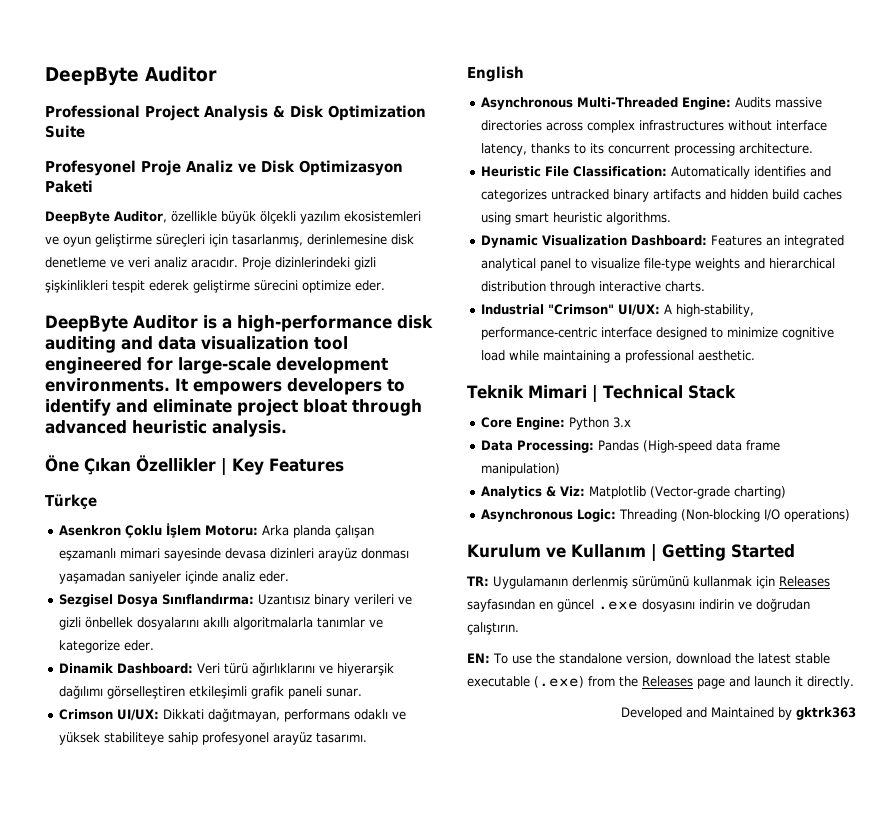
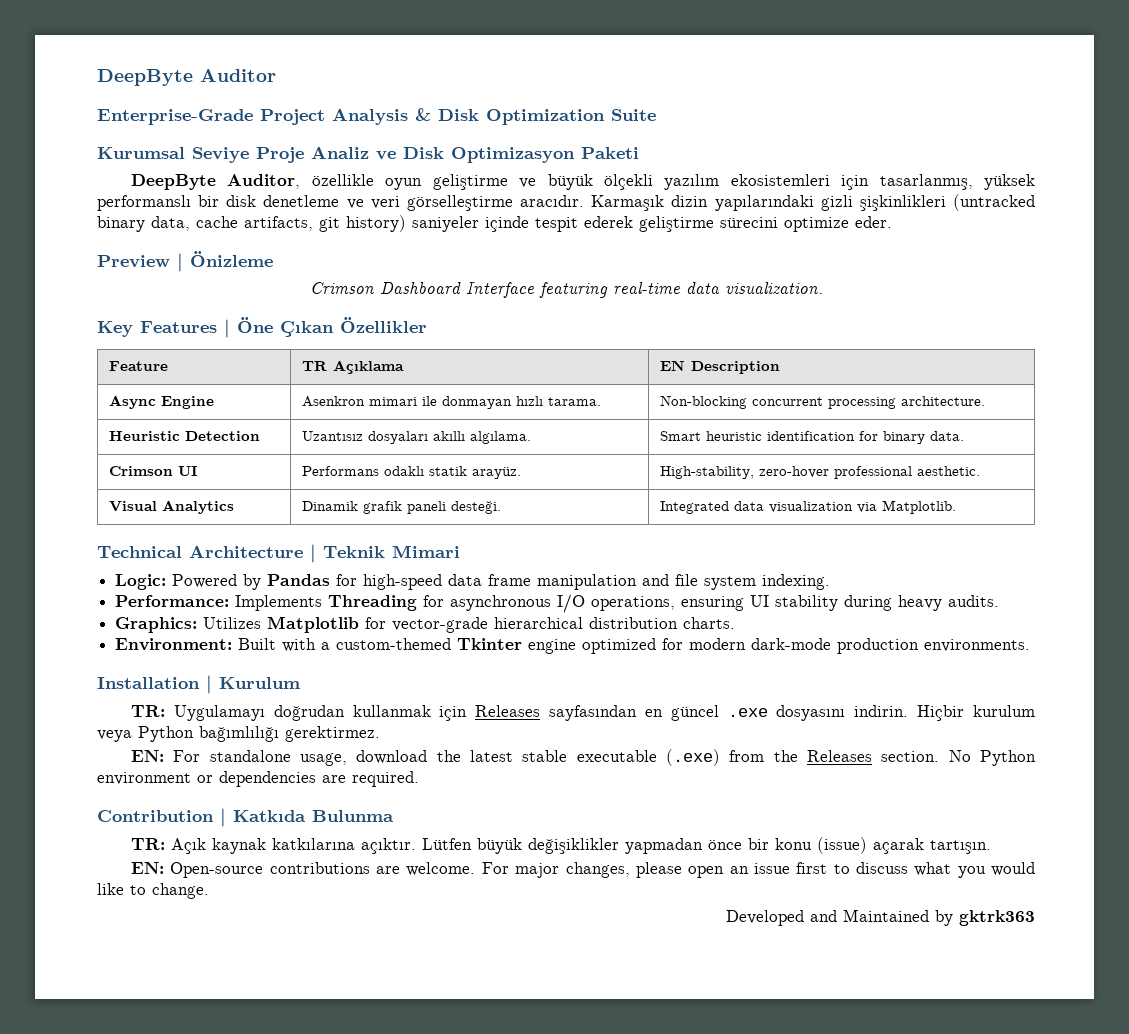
- Professional Project Analysis & Disk Optimization Suite
+ Enterprise-Grade Project Analysis & Disk Optimization Suite
- Profesyonel Proje Analiz ve Disk Optimizasyon Paketi
+ Kurumsal Seviye Proje Analiz ve Disk Optimizasyon Paketi
- DeepByte Auditor, özellikle büyük ölçekli yazılım ekosistemleri ve oyun geliştirme süreçleri için tasarlanmış, derinlemesine disk denetleme ve veri analiz aracıdır. Proje dizinlerindeki gizli şişkinlikleri tespit ederek geliştirme sürecini optimize eder.
+ DeepByte Auditor, özellikle oyun geliştirme ve büyük ölçekli yazılım ekosistemleri için tasarlanmış, yüksek performanslı bir disk denetleme ve veri görselleştirme aracıdır. Karmaşık dizin yapılarındaki gizli şişkinlikleri (untracked binary data, cache artifacts, git history) saniyeler içinde tespit ederek geliştirme sürecini optimize eder.
- DeepByte Auditor is a high-performance disk auditing and data visualization tool engineered for large-scale development environments. It empowers developers to identify and eliminate project bloat through advanced heuristic analysis.
- Öne Çıkan Özellikler | Key Features
- Türkçe
- Asenkron Çoklu İşlem Motoru: Arka planda çalışan eşzamanlı mimari sayesinde devasa dizinleri arayüz donması yaşamadan saniyeler içinde analiz eder.
- Sezgisel Dosya Sınıflandırma: Uzantısız binary verileri ve gizli önbellek dosyalarını akıllı algoritmalarla tanımlar ve kategorize eder.
- Dinamik Dashboard: Veri türü ağırlıklarını ve hiyerarşik dağılımı görselleştiren etkileşimli grafik paneli sunar.
- Crimson UI/UX: Dikkati dağıtmayan, performans odaklı ve yüksek stabiliteye sahip profesyonel arayüz tasarımı.
- English
- Asynchronous Multi-Threaded Engine: Audits massive directories across complex infrastructures without interface latency, thanks to its concurrent processing architecture.
- Heuristic File Classification: Automatically identifies and categorizes untracked binary artifacts and hidden build caches using smart heuristic algorithms.
- Dynamic Visualization Dashboard: Features an integrated analytical panel to visualize file-type weights and hierarchical distribution through interactive charts.
- Industrial "Crimson" UI/UX: A high-stability, performance-centric interface designed to minimize cognitive load while maintaining a professional aesthetic.
- Teknik Mimari | Technical Stack
- Core Engine: Python 3.x
- Data Processing: Pandas (High-speed data frame manipulation)
- Analytics & Viz: Matplotlib (Vector-grade charting)
- Asynchronous Logic: Threading (Non-blocking I/O operations)
- Kurulum ve Kullanım | Getting Started
- TR: Uygulamanın derlenmiş sürümünü kullanmak için Releases sayfasından en güncel .exe dosyasını indirin ve doğrudan çalıştırın.
- EN: To use the standalone version, download the latest stable executable (.exe) from the Releases page and launch it directly.
+ Preview | Önizleme
+ Crimson Dashboard Interface featuring real-time data visualization.
+ Key Features | Öne Çıkan Özellikler
+ Feature | TR Açıklama | EN Description
+ Async Engine | Asenkron mimari ile donmayan hızlı tarama. | Non-blocking concurrent processing architecture.
+ Heuristic Detection | Uzantısız dosyaları akıllı algılama. | Smart heuristic identification for binary data.
+ Crimson UI | Performans odaklı statik arayüz. | High-stability, zero-hover professional aesthetic.
+ Visual Analytics | Dinamik grafik paneli desteği. | Integrated data visualization via Matplotlib.
+ Technical Architecture | Teknik Mimari
+ Logic: Powered by Pandas for high-speed data frame manipulation and file system indexing.
+ Performance: Implements Threading for asynchronous I/O operations, ensuring UI stability during heavy audits.
+ Graphics: Utilizes Matplotlib for vector-grade hierarchical distribution charts.
+ Environment: Built with a custom-themed Tkinter engine optimized for modern dark-mode production environments.
+ Installation | Kurulum
+ TR: Uygulamayı doğrudan kullanmak için Releases sayfasından en güncel .exe dosyasını indirin. Hiçbir kurulum veya Python bağımlılığı gerektirmez.
+ EN: For standalone usage, download the latest stable executable (.exe) from the Releases section. No Python environment or dependencies are required.
+ Contribution | Katkıda Bulunma
+ TR: Açık kaynak katkılarına açıktır. Lütfen büyük değişiklikler yapmadan önce bir konu (issue) açarak tartışın.
+ EN: Open-source contributions are welcome. For major changes, please open an issue first to discuss what you would like to change.

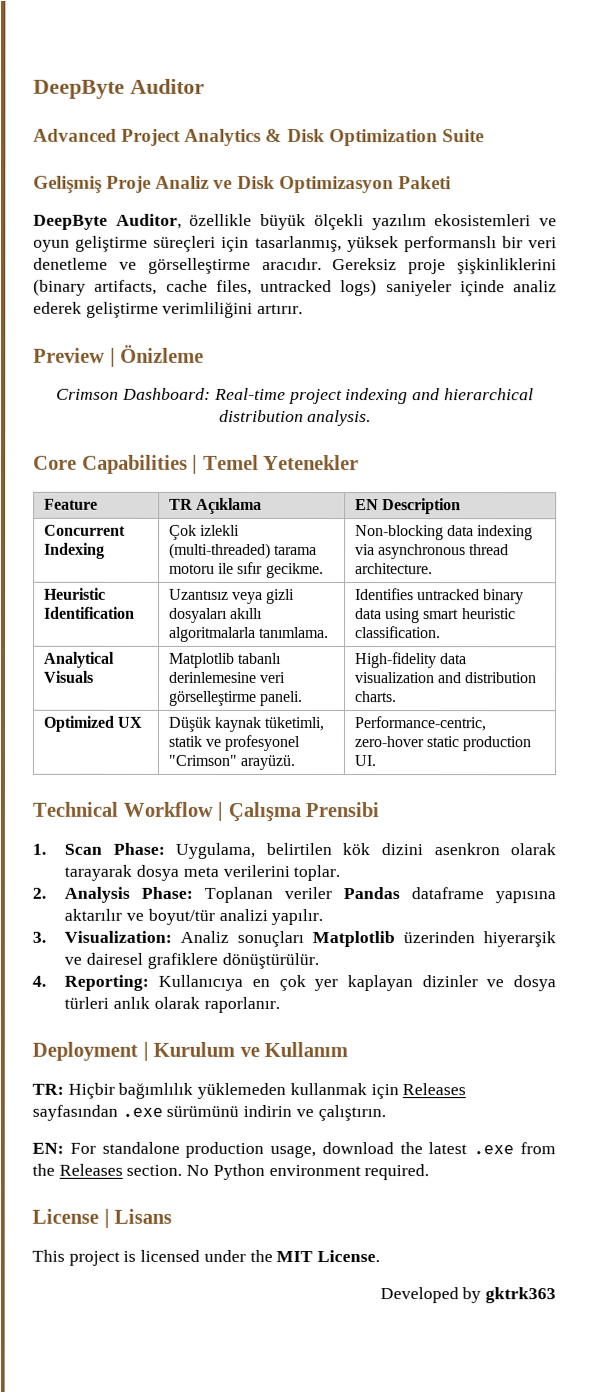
- Enterprise-Grade Project Analysis & Disk Optimization Suite
+ Advanced Project Analytics & Disk Optimization Suite
- Kurumsal Seviye Proje Analiz ve Disk Optimizasyon Paketi
+ Gelişmiş Proje Analiz ve Disk Optimizasyon Paketi
- DeepByte Auditor, özellikle oyun geliştirme ve büyük ölçekli yazılım ekosistemleri için tasarlanmış, yüksek performanslı bir disk denetleme ve veri görselleştirme aracıdır.
+ DeepByte Auditor, özellikle büyük ölçekli yazılım ekosistemleri ve oyun geliştirme süreçleri için tasarlanmış, yüksek performanslı bir veri denetleme ve görselleştirme aracıdır.
- Karmaşık dizin yapılarındaki gizli şişkinlikleri (untracked binary data, cache artifacts, git history) saniyeler içinde tespit ederek geliştirme sürecini optimize eder.
+ Gereksiz proje şişkinliklerini (binary artifacts, cache files, untracked logs) saniyeler içinde analiz ederek geliştirme verimliliğini artırır.
- Crimson Dashboard Interface featuring real-time data visualization.
- Key Features | Öne Çıkan Özellikler
+ Crimson Dashboard: Real-time project indexing and hierarchical distribution analysis.
+ Core Capabilities | Temel Yetenekler
- Async Engine | Asenkron mimari ile donmayan hızlı tarama. | Non-blocking concurrent processing architecture.
+ Concurrent Indexing | Çok izlekli (multi-threaded) tarama motoru ile sıfır gecikme. | Non-blocking data indexing via asynchronous thread architecture.
- Heuristic Detection | Uzantısız dosyaları akıllı algılama. | Smart heuristic identification for binary data.
- Crimson UI | Performans odaklı statik arayüz. | High-stability, zero-hover professional aesthetic.
- Visual Analytics | Dinamik grafik paneli desteği. | Integrated data visualization via Matplotlib.
- Technical Architecture | Teknik Mimari
- Logic: Powered by Pandas for high-speed data frame manipulation and file system indexing.
- Performance: Implements Threading for asynchronous I/O operations, ensuring UI stability during heavy audits.
- Graphics: Utilizes Matplotlib for vector-grade hierarchical distribution charts.
- Environment: Built with a custom-themed Tkinter engine optimized for modern dark-mode production environments.
- Installation | Kurulum
- TR: Uygulamayı doğrudan kullanmak için Releases sayfasından en güncel .exe dosyasını indirin. Hiçbir kurulum veya Python bağımlılığı gerektirmez.
+ Heuristic Identification | Uzantısız veya gizli dosyaları akıllı algoritmalarla tanımlama. | Identifies untracked binary data using smart heuristic classification.
+ Analytical Visuals | Matplotlib tabanlı derinlemesine veri görselleştirme paneli. | High-fidelity data visualization and distribution charts.
+ Optimized UX | Düşük kaynak tüketimli, statik ve profesyonel "Crimson" arayüzü. | Performance-centric, zero-hover static production UI.
+ Technical Workflow | Çalışma Prensibi
+ 1. Scan Phase: Uygulama, belirtilen kök dizini asenkron olarak tarayarak dosya meta verilerini toplar.
+ 2. Analysis Phase: Toplanan veriler Pandas dataframe yapısına aktarılır ve boyut/tür analizi yapılır.
+ 3. Visualization: Analiz sonuçları Matplotlib üzerinden hiyerarşik ve dairesel grafiklere dönüştürülür.
+ 4. Reporting: Kullanıcıya en çok yer kaplayan dizinler ve dosya türleri anlık olarak raporlanır.
+ Deployment | Kurulum ve Kullanım
+ TR: Hiçbir bağımlılık yüklemeden kullanmak için Releases sayfasından .exe sürümünü indirin ve çalıştırın.
- EN: For standalone usage, download the latest stable executable (.exe) from the Releases section.
+ EN: For standalone production usage, download the latest .exe from the Releases section.
- No Python environment or dependencies are required.
- Contribution | Katkıda Bulunma
- TR: Açık kaynak katkılarına açıktır. Lütfen büyük değişiklikler yapmadan önce bir konu (issue) açarak tartışın.
- EN: Open-source contributions are welcome. For major changes, please open an issue first to discuss what you would like to change.
+ No Python environment required.
+ License | Lisans
+ This project is licensed under the MIT License.
- Developed and Maintained by gktrk363
+ Developed by gktrk363

